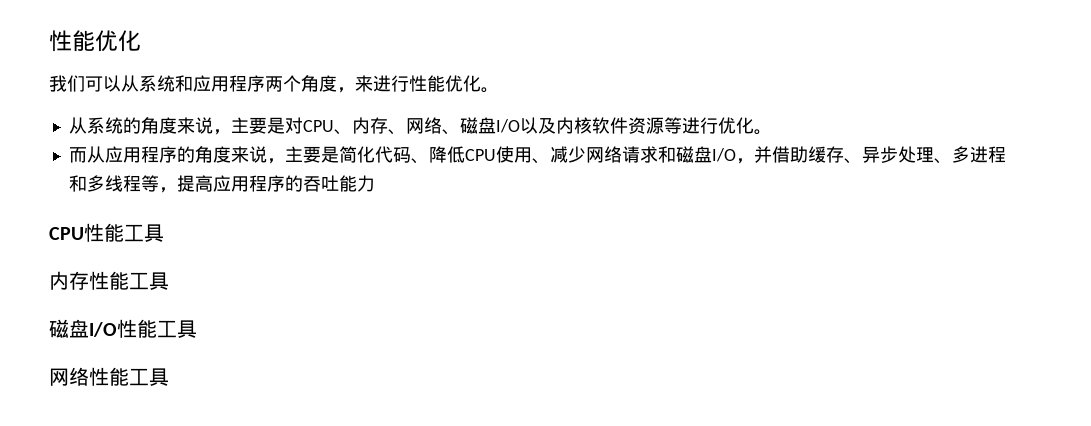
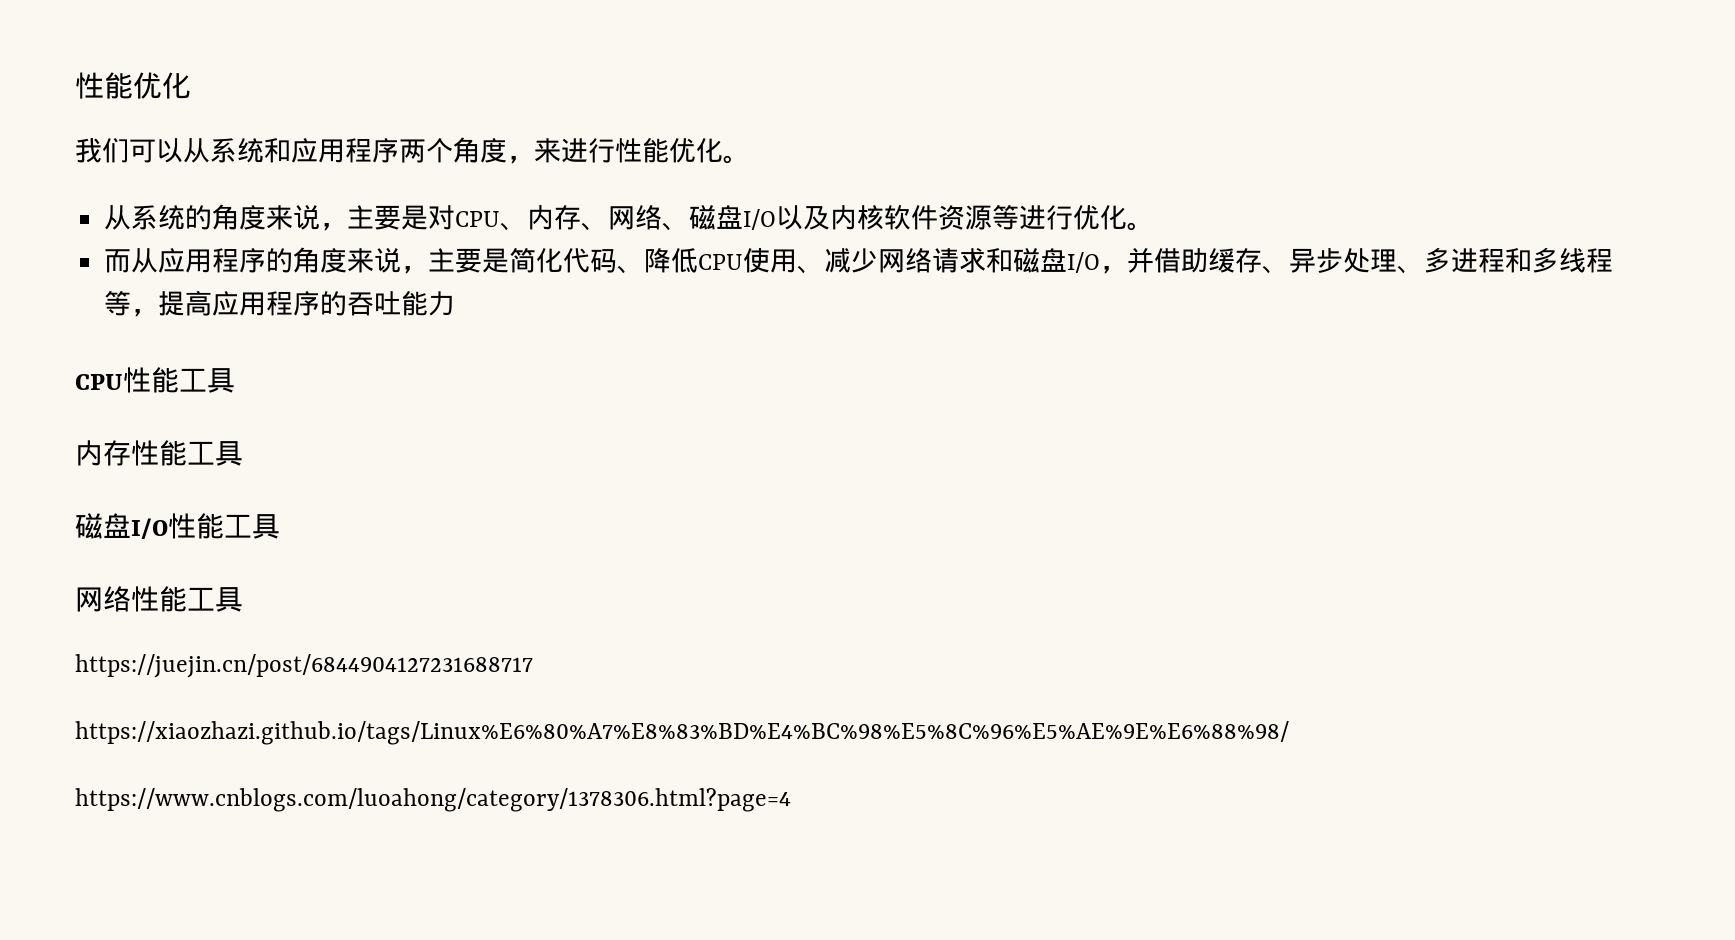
+ https://juejin.cn/post/6844904127231688717
+ https://xiaozhazi.github.io/tags/Linux%E6%80%A7%E8%83%BD%E4%BC%98%E5%8C%96%E5%AE%9E%E6%88%98/
+ https://www.cnblogs.com/luoahong/category/1378306.html?page=4

